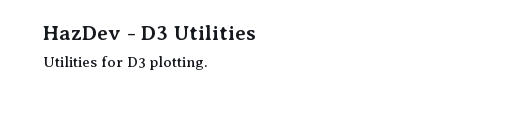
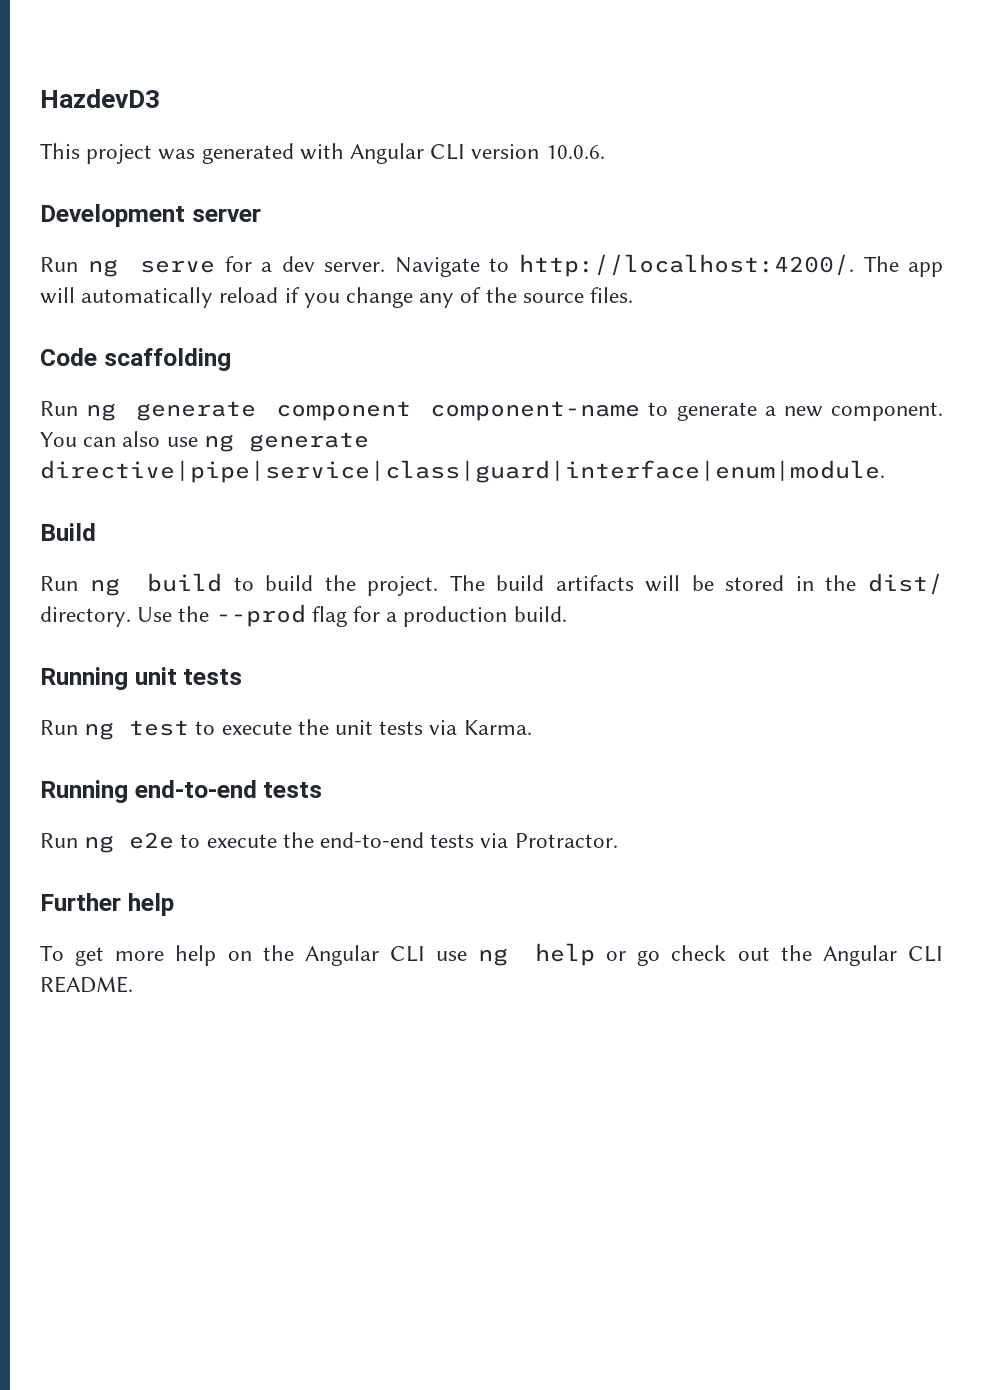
- HazDev - D3 Utilities
- Utilities for D3 plotting.
+ HazdevD3
+ This project was generated with Angular CLI version 10.0.6.
+ Development server
+ Run ng serve for a dev server. Navigate to http://localhost:4200/. The app will automatically reload if you change any of the source files.
+ Code scaffolding
+ Run ng generate component component-name to generate a new component. You can also use ng generate directive|pipe|service|class|guard|interface|enum|module.
+ Build
+ Run ng build to build the project. The build artifacts will be stored in the dist/ directory. Use the --prod flag for a production build.
+ Running unit tests
+ Run ng test to execute the unit tests via Karma.
+ Running end-to-end tests
+ Run ng e2e to execute the end-to-end tests via Protractor.
+ Further help
+ To get more help on the Angular CLI use ng help or go check out the Angular CLI README.

